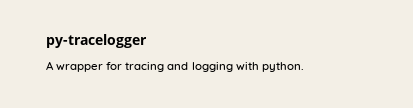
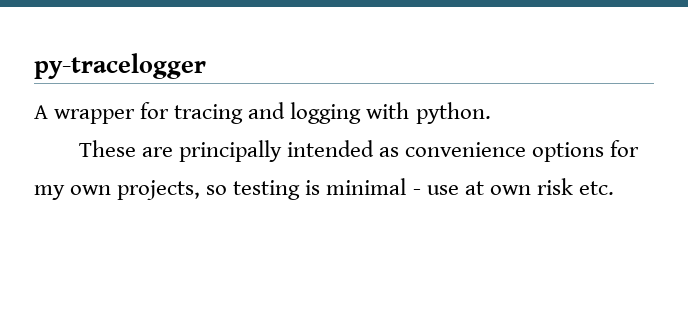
+ These are principally intended as convenience options for my own projects, so testing is minimal - use at own risk etc.

